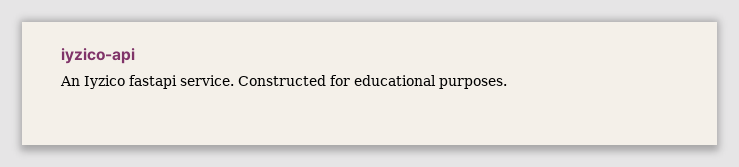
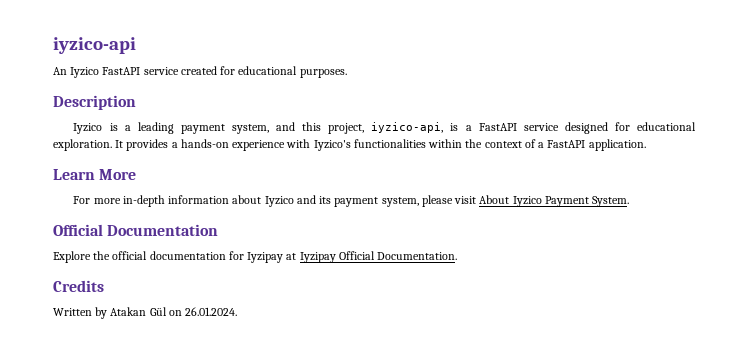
- An Iyzico fastapi service. Constructed for educational purposes.
+ An Iyzico FastAPI service created for educational purposes.
+ Description
+ Iyzico is a leading payment system, and this project, iyzico-api, is a FastAPI service designed for educational exploration. It provides a hands-on experience with Iyzico's functionalities within the context of a FastAPI application.
+ Learn More
+ For more in-depth information about Iyzico and its payment system, please visit About Iyzico Payment System.
+ Official Documentation
+ Explore the official documentation for Iyzipay at Iyzipay Official Documentation.
+ Credits
+ Written by Atakan Gül on 26.01.2024.

